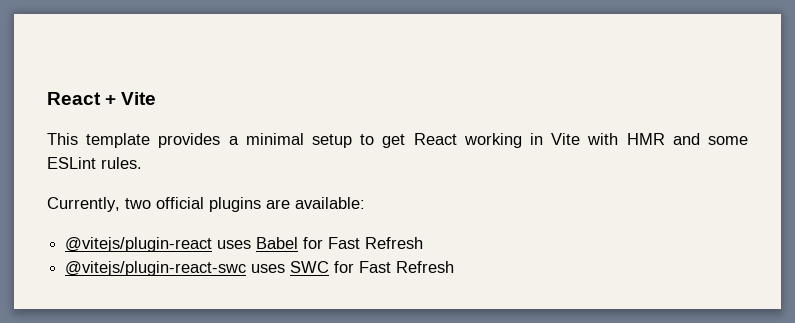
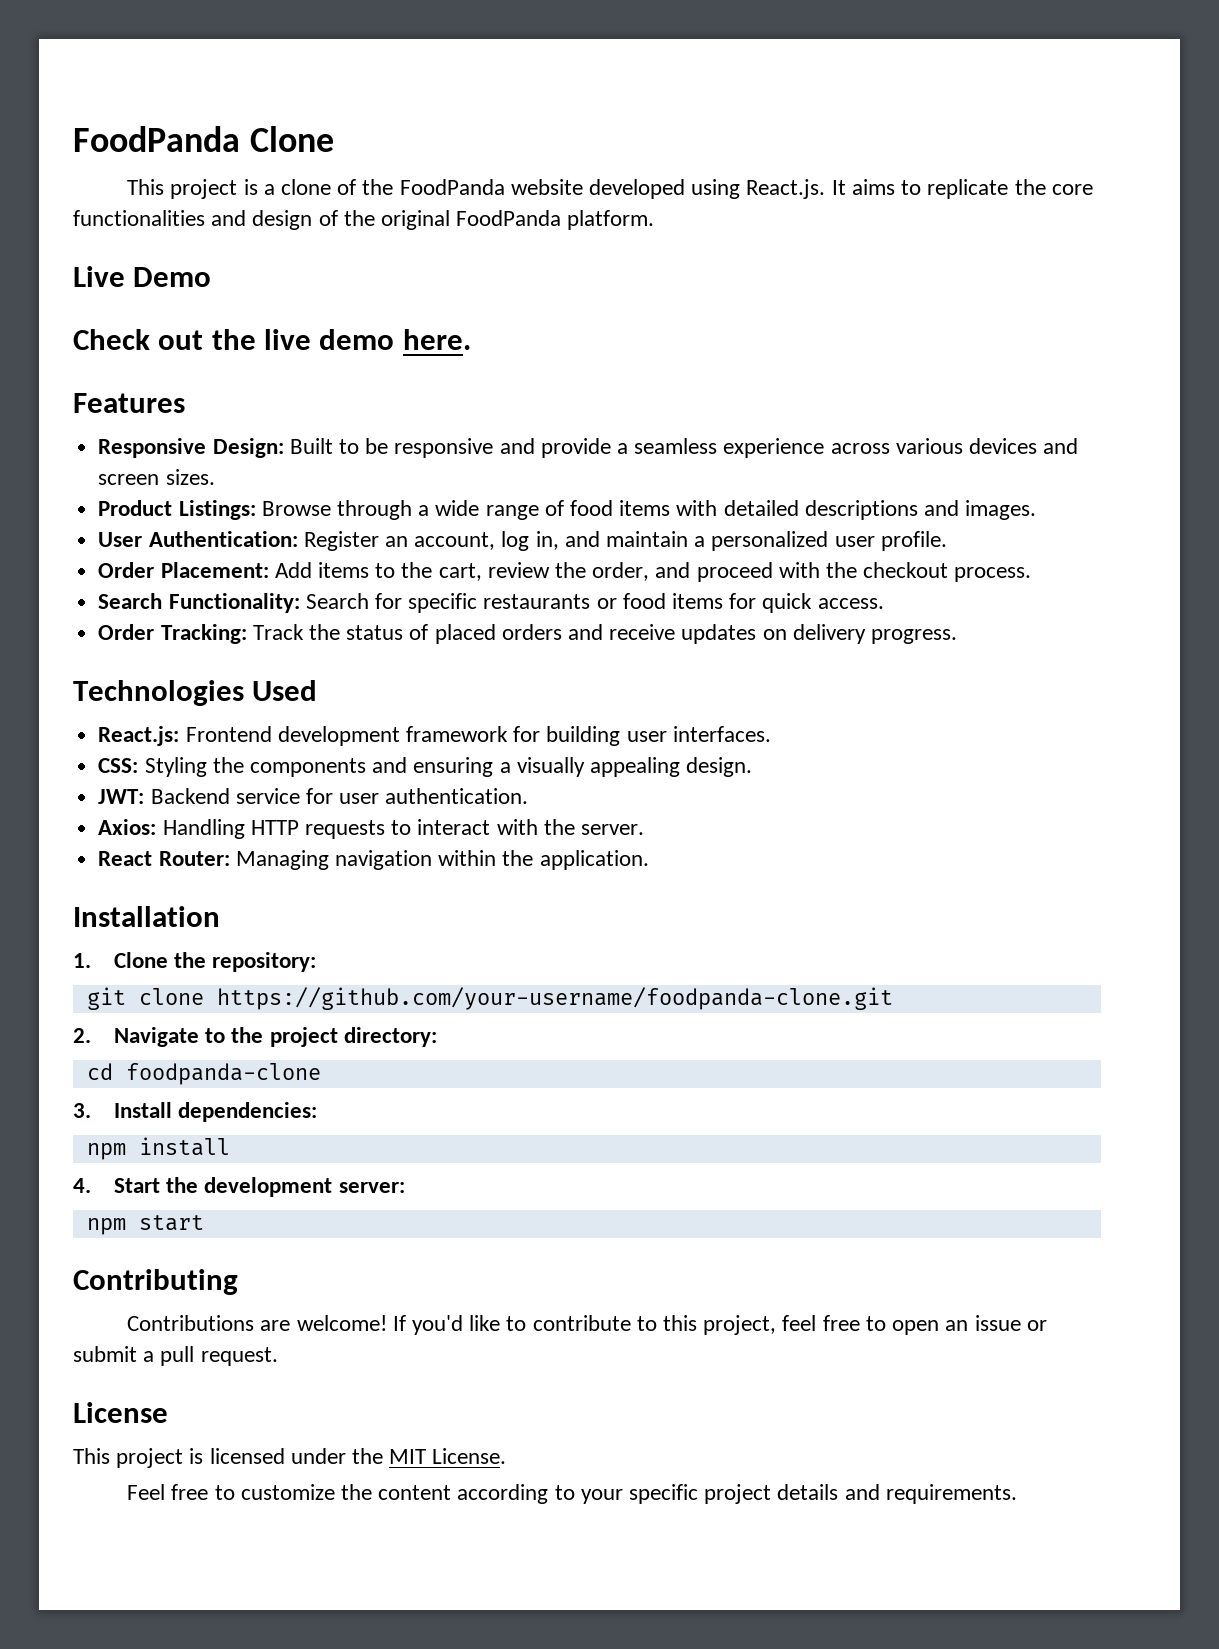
- React + Vite
- This template provides a minimal setup to get React working in Vite with HMR and some ESLint rules.
- Currently, two official plugins are available:
- @vitejs/plugin-react uses Babel for Fast Refresh
- @vitejs/plugin-react-swc uses SWC for Fast Refresh
+ FoodPanda Clone
+ This project is a clone of the FoodPanda website developed using React.js. It aims to replicate the core functionalities and design of the original FoodPanda platform.
+ Live Demo
+ Check out the live demo here.
+ Features
+ Responsive Design: Built to be responsive and provide a seamless experience across various devices and screen sizes.
+ Product Listings: Browse through a wide range of food items with detailed descriptions and images.
+ User Authentication: Register an account, log in, and maintain a personalized user profile.
+ Order Placement: Add items to the cart, review the order, and proceed with the checkout process.
+ Search Functionality: Search for specific restaurants or food items for quick access.
+ Order Tracking: Track the status of placed orders and receive updates on delivery progress.
+ Technologies Used
+ React.js: Frontend development framework for building user interfaces.
+ CSS: Styling the components and ensuring a visually appealing design.
+ JWT: Backend service for user authentication.
+ Axios: Handling HTTP requests to interact with the server.
+ React Router: Managing navigation within the application.
+ Installation
+ 1. Clone the repository:
+ git clone https://github.com/your-username/foodpanda-clone.git
+ 2. Navigate to the project directory:
+ cd foodpanda-clone
+ 3. Install dependencies:
+ npm install
+ 4. Start the development server:
+ npm start
+ Contributing
+ Contributions are welcome! If you'd like to contribute to this project, feel free to open an issue or submit a pull request.
+ License
+ This project is licensed under the MIT License.
+ Feel free to customize the content according to your specific project details and requirements.

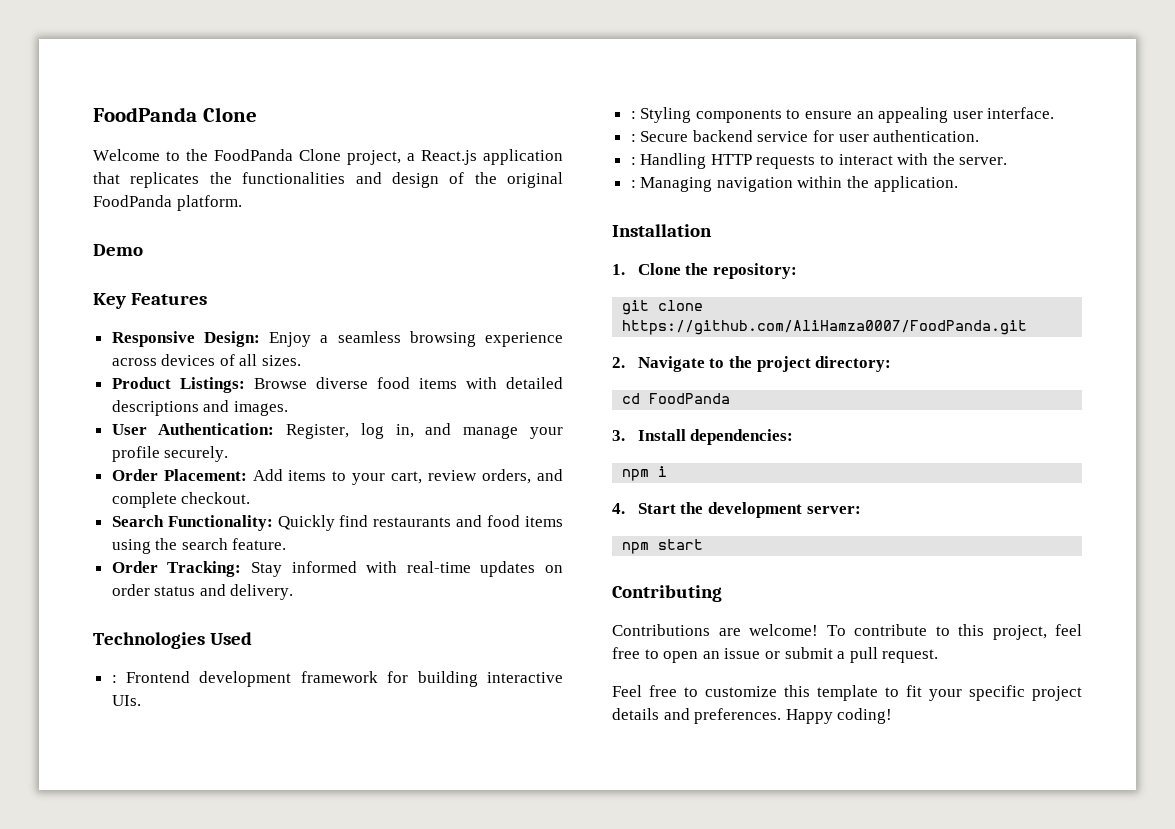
- This project is a clone of the FoodPanda website developed using React.js. It aims to replicate the core functionalities and design of the original FoodPanda platform.
+ Welcome to the FoodPanda Clone project, a React.js application that replicates the functionalities and design of the original FoodPanda platform.
- Live Demo
+ Demo
- Check out the live demo here.
- Features
- Responsive Design: Built to be responsive and provide a seamless experience across various devices and screen sizes.
+ Key Features
+ Responsive Design: Enjoy a seamless browsing experience across devices of all sizes.
- Product Listings: Browse through a wide range of food items with detailed descriptions and images.
+ Product Listings: Browse diverse food items with detailed descriptions and images.
- User Authentication: Register an account, log in, and maintain a personalized user profile.
+ User Authentication: Register, log in, and manage your profile securely.
- Order Placement: Add items to the cart, review the order, and proceed with the checkout process.
- Search Functionality: Search for specific restaurants or food items for quick access.
- Order Tracking: Track the status of placed orders and receive updates on delivery progress.
+ Order Placement: Add items to your cart, review orders, and complete checkout.
+ Search Functionality: Quickly find restaurants and food items using the search feature.
+ Order Tracking: Stay informed with real-time updates on order status and delivery.
- React.js: Frontend development framework for building user interfaces.
- CSS: Styling the components and ensuring a visually appealing design.
- JWT: Backend service for user authentication.
+ : Frontend development framework for building interactive UIs.
+ : Styling components to ensure an appealing user interface.
+ : Secure backend service for user authentication.
- Axios: Handling HTTP requests to interact with the server.
+ : Handling HTTP requests to interact with the server.
- React Router: Managing navigation within the application.
+ : Managing navigation within the application.
- git clone https://github.com/your-username/foodpanda-clone.git
+ git clone https://github.com/AliHamza0007/FoodPanda.git
- cd foodpanda-clone
+ cd FoodPanda
- npm install
+ npm i
- If you'd like to contribute to this project, feel free to open an issue or submit a pull request.
+ To contribute to this project, feel free to open an issue or submit a pull request.
- License
- This project is licensed under the MIT License.
- Feel free to customize the content according to your specific project details and requirements.
+ Feel free to customize this template to fit your specific project details and preferences. Happy coding!

